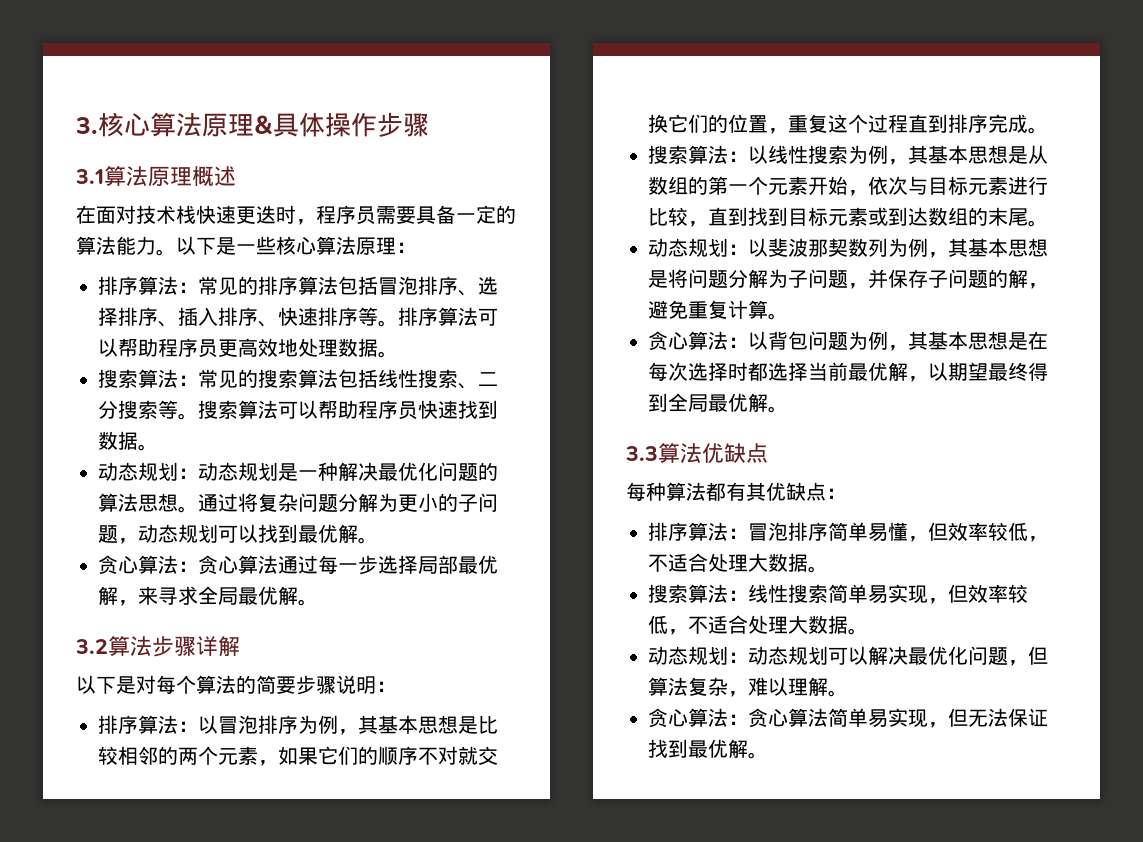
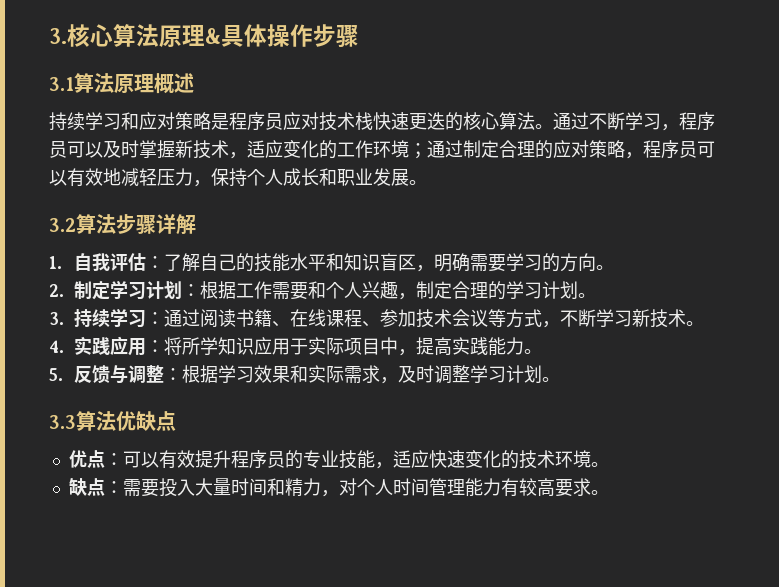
- 在面对技术栈快速更迭时，程序员需要具备一定的算法能力。以下是一些核心算法原理：
- 排序算法：常见的排序算法包括冒泡排序、选择排序、插入排序、快速排序等。排序算法可以帮助程序员更高效地处理数据。
- 搜索算法：常见的搜索算法包括线性搜索、二分搜索等。搜索算法可以帮助程序员快速找到数据。
- 动态规划：动态规划是一种解决最优化问题的算法思想。通过将复杂问题分解为更小的子问题，动态规划可以找到最优解。
- 贪心算法：贪心算法通过每一步选择局部最优解，来寻求全局最优解。
+ 持续学习和应对策略是程序员应对技术栈快速更迭的核心算法。通过不断学习，程序员可以及时掌握新技术，适应变化的工作环境；通过制定合理的应对策略，程序员可以有效地减轻压力，保持个人成长和职业发展。
- 以下是对每个算法的简要步骤说明：
- 排序算法：以冒泡排序为例，其基本思想是比较相邻的两个元素，如果它们的顺序不对就交换它们的位置，重复这个过程直到排序完成。
- 搜索算法：以线性搜索为例，其基本思想是从数组的第一个元素开始，依次与目标元素进行比较，直到找到目标元素或到达数组的末尾。
- 动态规划：以斐波那契数列为例，其基本思想是将问题分解为子问题，并保存子问题的解，避免重复计算。
- 贪心算法：以背包问题为例，其基本思想是在每次选择时都选择当前最优解，以期望最终得到全局最优解。
+ 1.自我评估：了解自己的技能水平和知识盲区，明确需要学习的方向。
+ 2.制定学习计划：根据工作需要和个人兴趣，制定合理的学习计划。
+ 3.持续学习：通过阅读书籍、在线课程、参加技术会议等方式，不断学习新技术。
+ 4.实践应用：将所学知识应用于实际项目中，提高实践能力。
+ 5.反馈与调整：根据学习效果和实际需求，及时调整学习计划。
  3.3算法优缺点
- 每种算法都有其优缺点：
- 排序算法：冒泡排序简单易懂，但效率较低，不适合处理大数据。
- 搜索算法：线性搜索简单易实现，但效率较低，不适合处理大数据。
- 动态规划：动态规划可以解决最优化问题，但算法复杂，难以理解。
- 贪心算法：贪心算法简单易实现，但无法保证找到最优解。
+ 优点：可以有效提升程序员的专业技能，适应快速变化的技术环境。
+ 缺点：需要投入大量时间和精力，对个人时间管理能力有较高要求。

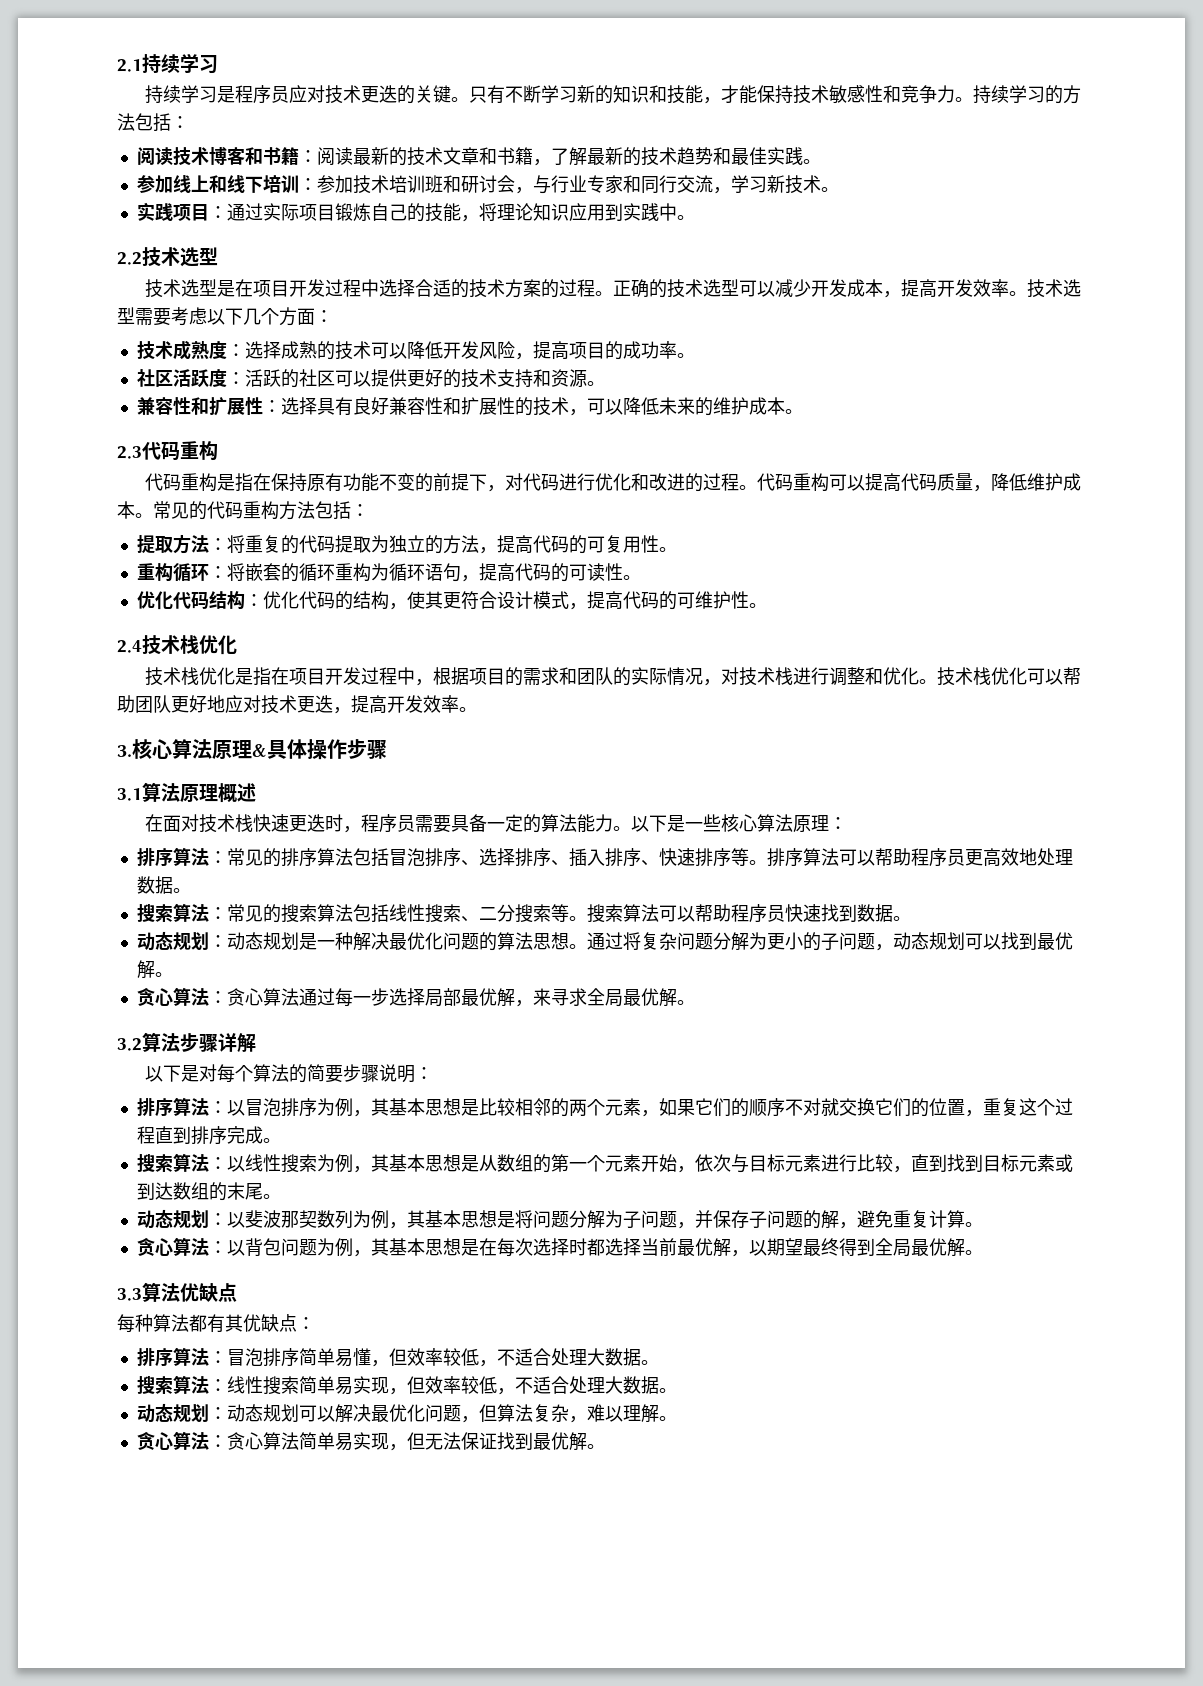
+ 2.1持续学习
+ 持续学习是程序员应对技术更迭的关键。只有不断学习新的知识和技能，才能保持技术敏感性和竞争力。持续学习的方法包括：
+ 阅读技术博客和书籍：阅读最新的技术文章和书籍，了解最新的技术趋势和最佳实践。
+ 参加线上和线下培训：参加技术培训班和研讨会，与行业专家和同行交流，学习新技术。
+ 实践项目：通过实际项目锻炼自己的技能，将理论知识应用到实践中。
+ 2.2技术选型
+ 技术选型是在项目开发过程中选择合适的技术方案的过程。正确的技术选型可以减少开发成本，提高开发效率。技术选型需要考虑以下几个方面：
+ 技术成熟度：选择成熟的技术可以降低开发风险，提高项目的成功率。
+ 社区活跃度：活跃的社区可以提供更好的技术支持和资源。
+ 兼容性和扩展性：选择具有良好兼容性和扩展性的技术，可以降低未来的维护成本。
+ 2.3代码重构
+ 代码重构是指在保持原有功能不变的前提下，对代码进行优化和改进的过程。代码重构可以提高代码质量，降低维护成本。常见的代码重构方法包括：
+ 提取方法：将重复的代码提取为独立的方法，提高代码的可复用性。
+ 重构循环：将嵌套的循环重构为循环语句，提高代码的可读性。
+ 优化代码结构：优化代码的结构，使其更符合设计模式，提高代码的可维护性。
+ 2.4技术栈优化
+ 技术栈优化是指在项目开发过程中，根据项目的需求和团队的实际情况，对技术栈进行调整和优化。技术栈优化可以帮助团队更好地应对技术更迭，提高开发效率。
- 持续学习和应对策略是程序员应对技术栈快速更迭的核心算法。通过不断学习，程序员可以及时掌握新技术，适应变化的工作环境；通过制定合理的应对策略，程序员可以有效地减轻压力，保持个人成长和职业发展。
+ 在面对技术栈快速更迭时，程序员需要具备一定的算法能力。以下是一些核心算法原理：
+ 排序算法：常见的排序算法包括冒泡排序、选择排序、插入排序、快速排序等。排序算法可以帮助程序员更高效地处理数据。
+ 搜索算法：常见的搜索算法包括线性搜索、二分搜索等。搜索算法可以帮助程序员快速找到数据。
+ 动态规划：动态规划是一种解决最优化问题的算法思想。通过将复杂问题分解为更小的子问题，动态规划可以找到最优解。
+ 贪心算法：贪心算法通过每一步选择局部最优解，来寻求全局最优解。
- 1.自我评估：了解自己的技能水平和知识盲区，明确需要学习的方向。
- 2.制定学习计划：根据工作需要和个人兴趣，制定合理的学习计划。
- 3.持续学习：通过阅读书籍、在线课程、参加技术会议等方式，不断学习新技术。
- 4.实践应用：将所学知识应用于实际项目中，提高实践能力。
- 5.反馈与调整：根据学习效果和实际需求，及时调整学习计划。
+ 以下是对每个算法的简要步骤说明：
+ 排序算法：以冒泡排序为例，其基本思想是比较相邻的两个元素，如果它们的顺序不对就交换它们的位置，重复这个过程直到排序完成。
+ 搜索算法：以线性搜索为例，其基本思想是从数组的第一个元素开始，依次与目标元素进行比较，直到找到目标元素或到达数组的末尾。
+ 动态规划：以斐波那契数列为例，其基本思想是将问题分解为子问题，并保存子问题的解，避免重复计算。
+ 贪心算法：以背包问题为例，其基本思想是在每次选择时都选择当前最优解，以期望最终得到全局最优解。
  3.3算法优缺点
- 优点：可以有效提升程序员的专业技能，适应快速变化的技术环境。
- 缺点：需要投入大量时间和精力，对个人时间管理能力有较高要求。
+ 每种算法都有其优缺点：
+ 排序算法：冒泡排序简单易懂，但效率较低，不适合处理大数据。
+ 搜索算法：线性搜索简单易实现，但效率较低，不适合处理大数据。
+ 动态规划：动态规划可以解决最优化问题，但算法复杂，难以理解。
+ 贪心算法：贪心算法简单易实现，但无法保证找到最优解。

